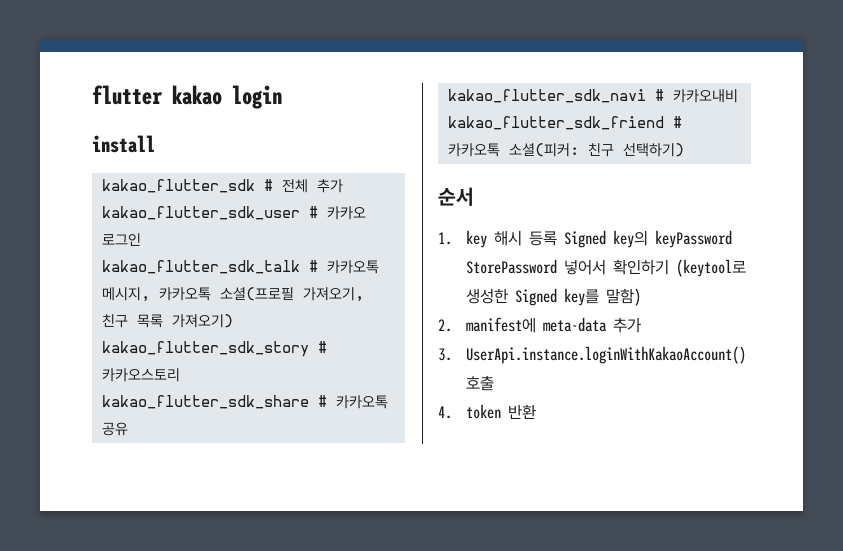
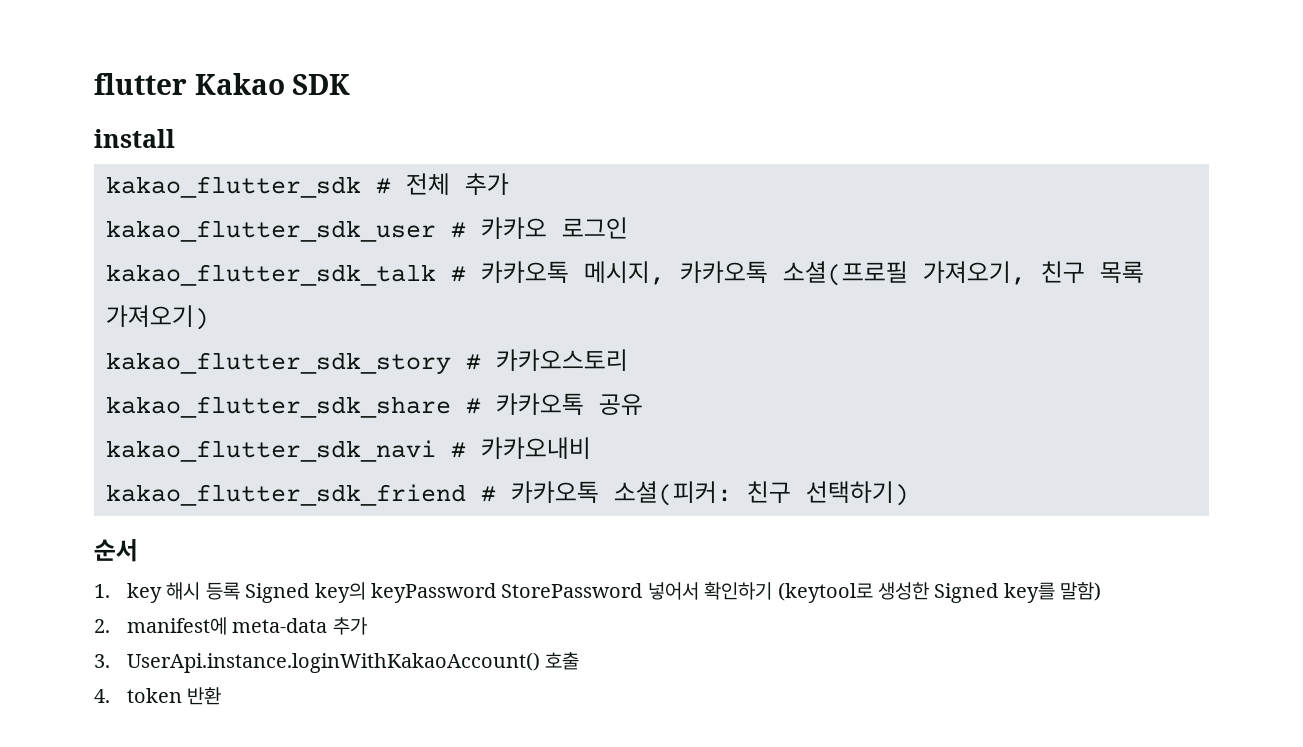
- flutter kakao login
+ flutter Kakao SDK

